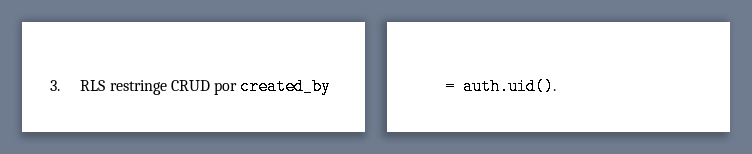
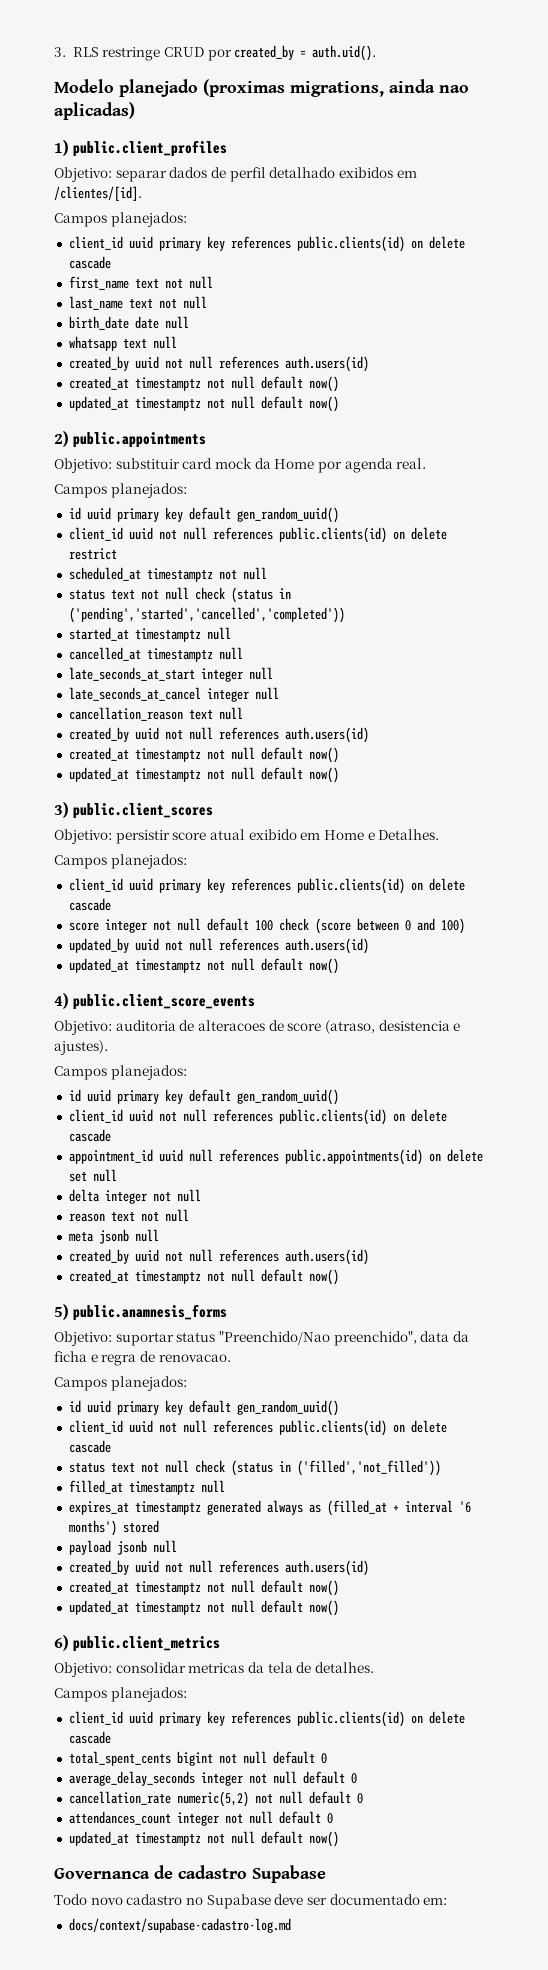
+ Modelo planejado (proximas migrations, ainda nao aplicadas)
+ 1) public.client_profiles
+ Objetivo: separar dados de perfil detalhado exibidos em /clientes/[id].
+ Campos planejados:
+ client_id uuid primary key references public.clients(id) on delete cascade
+ first_name text not null
+ last_name text not null
+ birth_date date null
+ whatsapp text null
+ created_by uuid not null references auth.users(id)
+ created_at timestamptz not null default now()
+ updated_at timestamptz not null default now()
+ 2) public.appointments
+ Objetivo: substituir card mock da Home por agenda real.
+ Campos planejados:
+ id uuid primary key default gen_random_uuid()
+ client_id uuid not null references public.clients(id) on delete restrict
+ scheduled_at timestamptz not null
+ status text not null check (status in ('pending','started','cancelled','completed'))
+ started_at timestamptz null
+ cancelled_at timestamptz null
+ late_seconds_at_start integer null
+ late_seconds_at_cancel integer null
+ cancellation_reason text null
+ created_by uuid not null references auth.users(id)
+ created_at timestamptz not null default now()
+ updated_at timestamptz not null default now()
+ 3) public.client_scores
+ Objetivo: persistir score atual exibido em Home e Detalhes.
+ Campos planejados:
+ client_id uuid primary key references public.clients(id) on delete cascade
+ score integer not null default 100 check (score between 0 and 100)
+ updated_by uuid not null references auth.users(id)
+ updated_at timestamptz not null default now()
+ 4) public.client_score_events
+ Objetivo: auditoria de alteracoes de score (atraso, desistencia e ajustes).
+ Campos planejados:
+ id uuid primary key default gen_random_uuid()
+ client_id uuid not null references public.clients(id) on delete cascade
+ appointment_id uuid null references public.appointments(id) on delete set null
+ delta integer not null
+ reason text not null
+ meta jsonb null
+ created_by uuid not null references auth.users(id)
+ created_at timestamptz not null default now()
+ 5) public.anamnesis_forms
+ Objetivo: suportar status "Preenchido/Nao preenchido", data da ficha e regra de renovacao.
+ Campos planejados:
+ id uuid primary key default gen_random_uuid()
+ client_id uuid not null references public.clients(id) on delete cascade
+ status text not null check (status in ('filled','not_filled'))
+ filled_at timestamptz null
+ expires_at timestamptz generated always as (filled_at + interval '6 months') stored
+ payload jsonb null
+ created_by uuid not null references auth.users(id)
+ created_at timestamptz not null default now()
+ updated_at timestamptz not null default now()
+ 6) public.client_metrics
+ Objetivo: consolidar metricas da tela de detalhes.
+ Campos planejados:
+ client_id uuid primary key references public.clients(id) on delete cascade
+ total_spent_cents bigint not null default 0
+ average_delay_seconds integer not null default 0
+ cancellation_rate numeric(5,2) not null default 0
+ attendances_count integer not null default 0
+ updated_at timestamptz not null default now()
+ Governanca de cadastro Supabase
+ Todo novo cadastro no Supabase deve ser documentado em:
+ docs/context/supabase-cadastro-log.md

